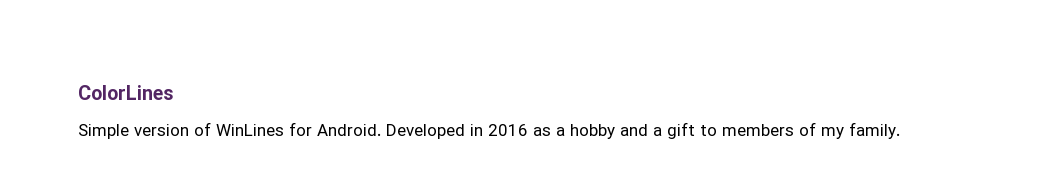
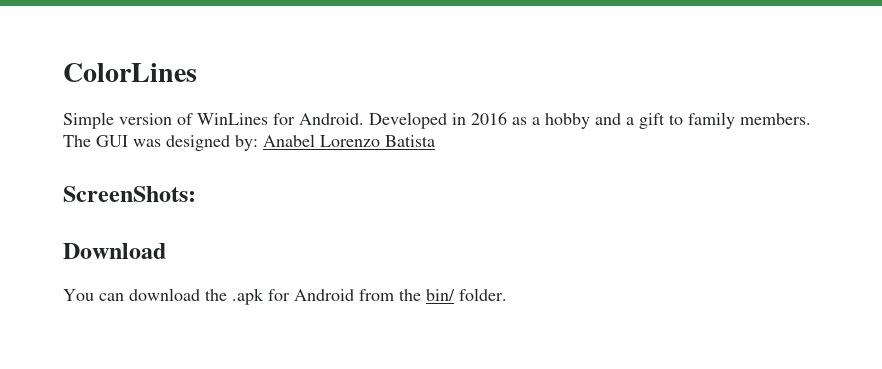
- Developed in 2016 as a hobby and a gift to members of my family.
+ Developed in 2016 as a hobby and a gift to family members. The GUI was designed by: Anabel Lorenzo Batista
+ ScreenShots:
+ Download
+ You can download the .apk for Android from the bin/ folder.

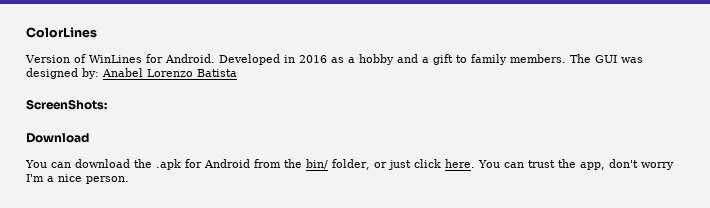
- Simple version of WinLines for Android.
+ Version of WinLines for Android.
- You can download the .apk for Android from the bin/ folder.
+ You can download the .apk for Android from the bin/ folder, or just click here. You can trust the app, don't worry I'm a nice person.

